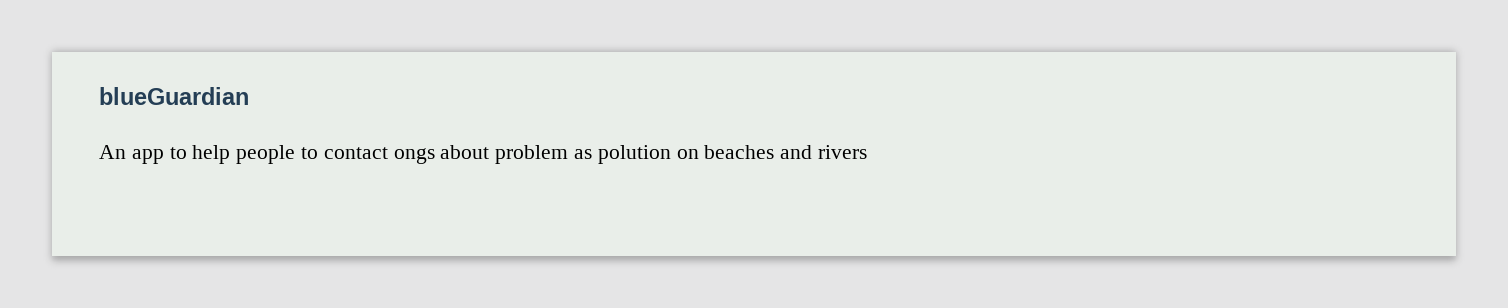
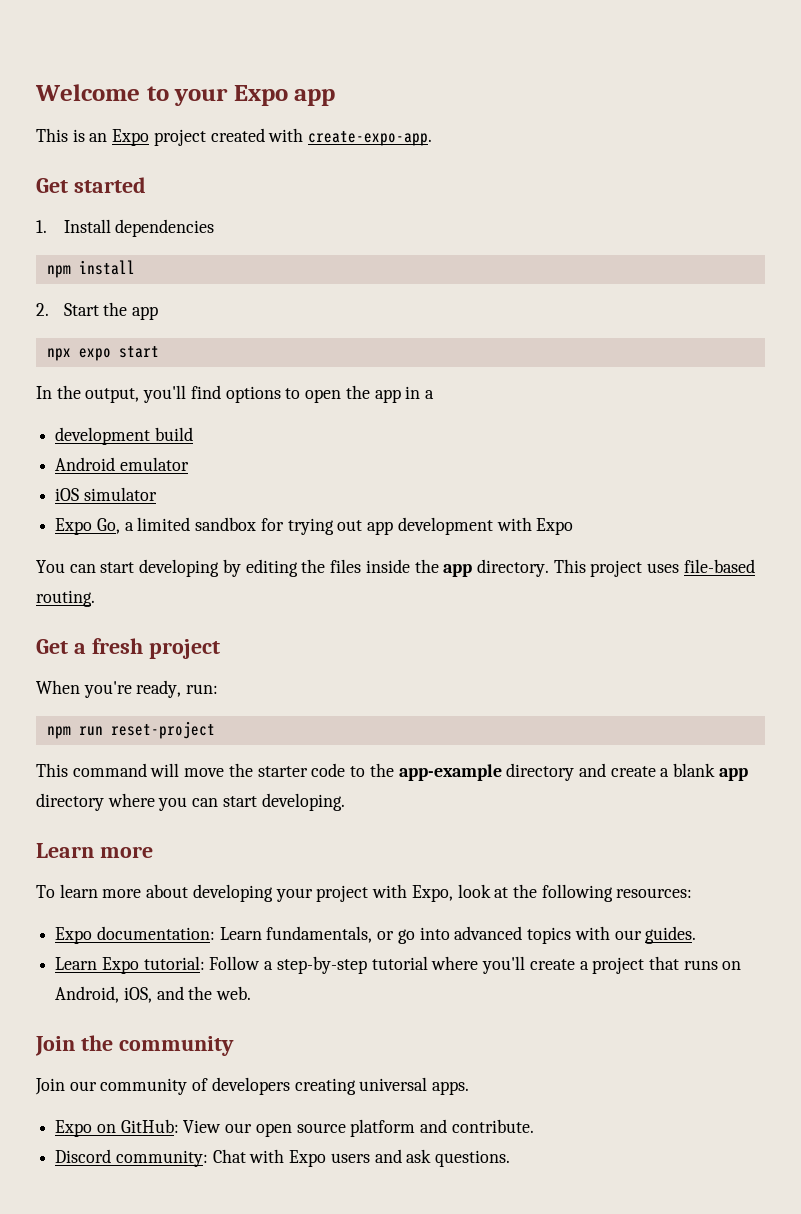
- blueGuardian
- An app to help people to contact ongs about problem as polution on beaches and rivers
+ Welcome to your Expo app
+ This is an Expo project created with create-expo-app.
+ Get started
+ 1. Install dependencies
+ npm install
+ 2. Start the app
+ npx expo start
+ In the output, you'll find options to open the app in a
+ development build
+ Android emulator
+ iOS simulator
+ Expo Go, a limited sandbox for trying out app development with Expo
+ You can start developing by editing the files inside the app directory. This project uses file-based routing.
+ Get a fresh project
+ When you're ready, run:
+ npm run reset-project
+ This command will move the starter code to the app-example directory and create a blank app directory where you can start developing.
+ Learn more
+ To learn more about developing your project with Expo, look at the following resources:
+ Expo documentation: Learn fundamentals, or go into advanced topics with our guides.
+ Learn Expo tutorial: Follow a step-by-step tutorial where you'll create a project that runs on Android, iOS, and the web.
+ Join the community
+ Join our community of developers creating universal apps.
+ Expo on GitHub: View our open source platform and contribute.
+ Discord community: Chat with Expo users and ask questions.

